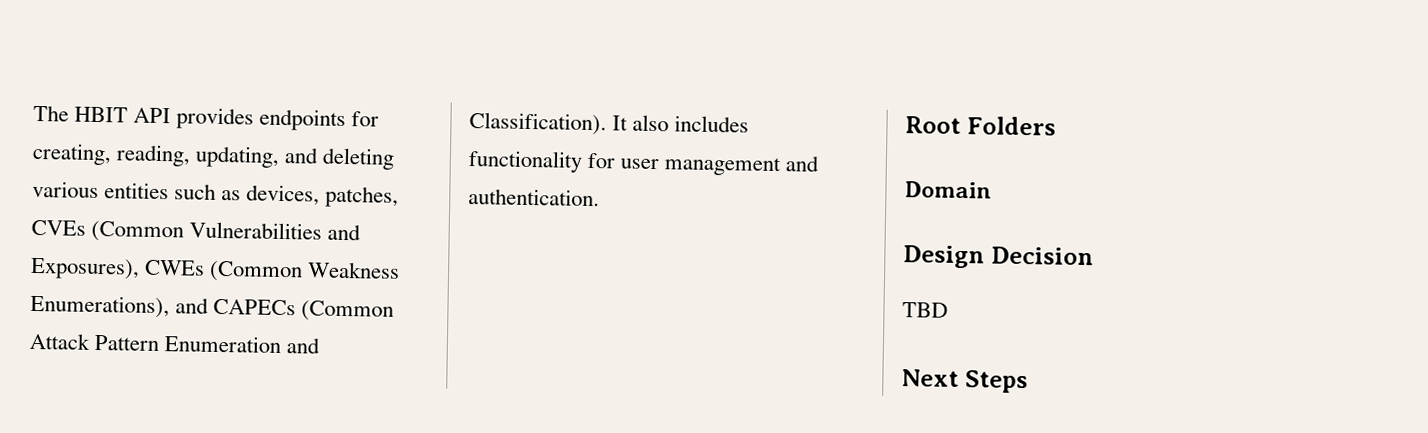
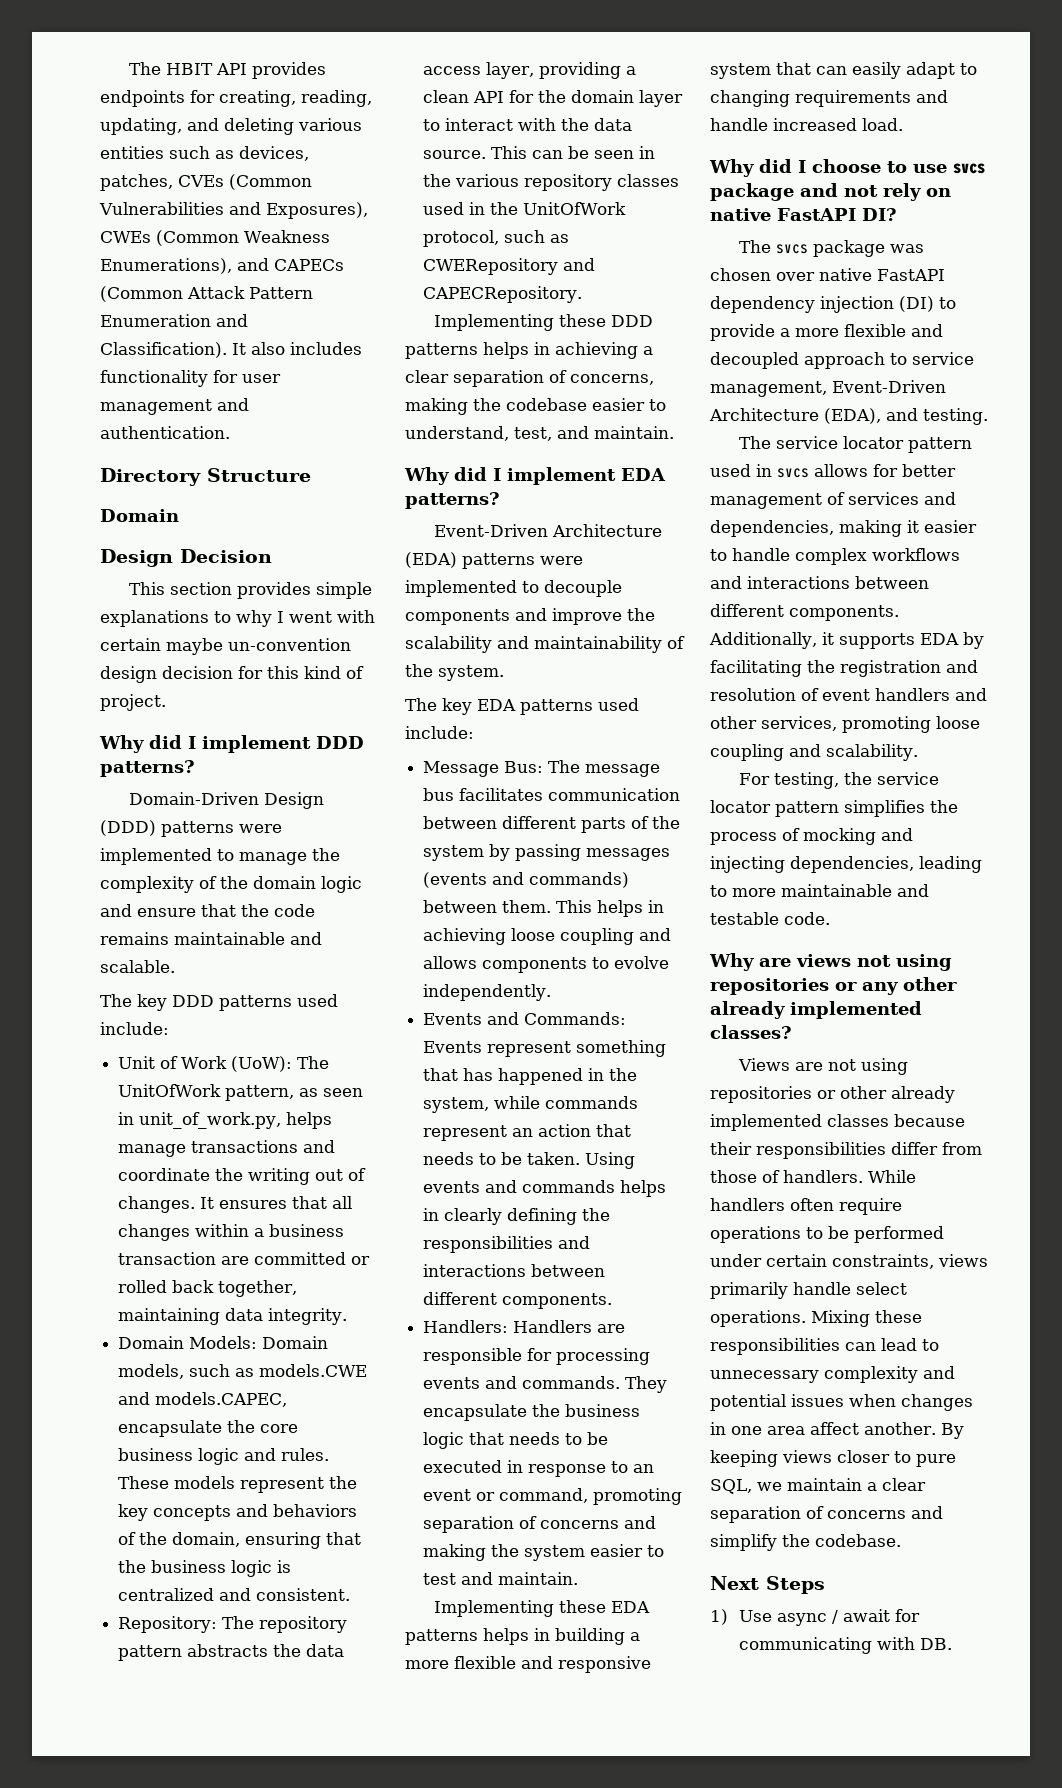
- Root Folders
+ Directory Structure
- TBD
+ This section provides simple explanations to why I went with certain maybe un-convention design decision for this kind of project.
+ Why did I implement DDD patterns?
+ Domain-Driven Design (DDD) patterns were implemented to manage the complexity of the domain logic and ensure that the code remains maintainable and scalable.
+ The key DDD patterns used include:
+ Unit of Work (UoW): The UnitOfWork pattern, as seen in unit_of_work.py, helps manage transactions and coordinate the writing out of changes. It ensures that all changes within a business transaction are committed or rolled back together, maintaining data integrity.
+ Domain Models: Domain models, such as models.CWE and models.CAPEC, encapsulate the core business logic and rules. These models represent the key concepts and behaviors of the domain, ensuring that the business logic is centralized and consistent.
+ Repository: The repository pattern abstracts the data access layer, providing a clean API for the domain layer to interact with the data source. This can be seen in the various repository classes used in the UnitOfWork protocol, such as CWERepository and CAPECRepository.
+ Implementing these DDD patterns helps in achieving a clear separation of concerns, making the codebase easier to understand, test, and maintain.
+ Why did I implement EDA patterns?
+ Event-Driven Architecture (EDA) patterns were implemented to decouple components and improve the scalability and maintainability of the system.
+ The key EDA patterns used include:
+ Message Bus: The message bus facilitates communication between different parts of the system by passing messages (events and commands) between them. This helps in achieving loose coupling and allows components to evolve independently.
+ Events and Commands: Events represent something that has happened in the system, while commands represent an action that needs to be taken. Using events and commands helps in clearly defining the responsibilities and interactions between different components.
+ Handlers: Handlers are responsible for processing events and commands. They encapsulate the business logic that needs to be executed in response to an event or command, promoting separation of concerns and making the system easier to test and maintain.
+ Implementing these EDA patterns helps in building a more flexible and responsive system that can easily adapt to changing requirements and handle increased load.
+ Why did I choose to use svcs package and not rely on native FastAPI DI?
+ The svcs package was chosen over native FastAPI dependency injection (DI) to provide a more flexible and decoupled approach to service management, Event-Driven Architecture (EDA), and testing.
+ The service locator pattern used in svcs allows for better management of services and dependencies, making it easier to handle complex workflows and interactions between different components. Additionally, it supports EDA by facilitating the registration and resolution of event handlers and other services, promoting loose coupling and scalability.
+ For testing, the service locator pattern simplifies the process of mocking and injecting dependencies, leading to more maintainable and testable code.
+ Why are views not using repositories or any other already implemented classes?
+ Views are not using repositories or other already implemented classes because their responsibilities differ from those of handlers. While handlers often require operations to be performed under certain constraints, views primarily handle select operations. Mixing these responsibilities can lead to unnecessary complexity and potential issues when changes in one area affect another. By keeping views closer to pure SQL, we maintain a clear separation of concerns and simplify the codebase.
  Next Steps
+ 1) Use async / await for communicating with DB.

